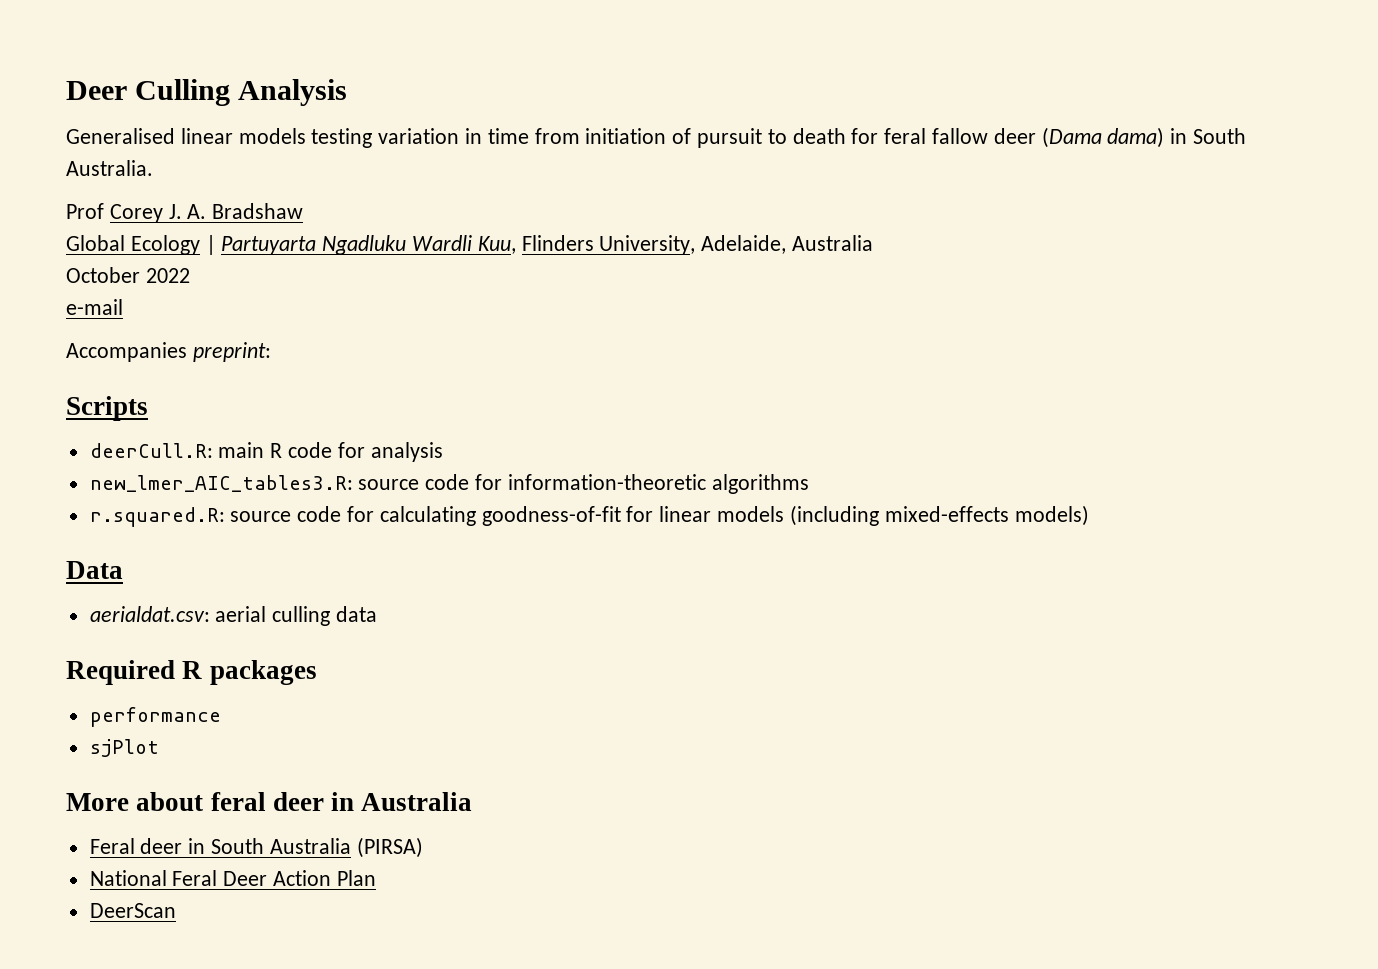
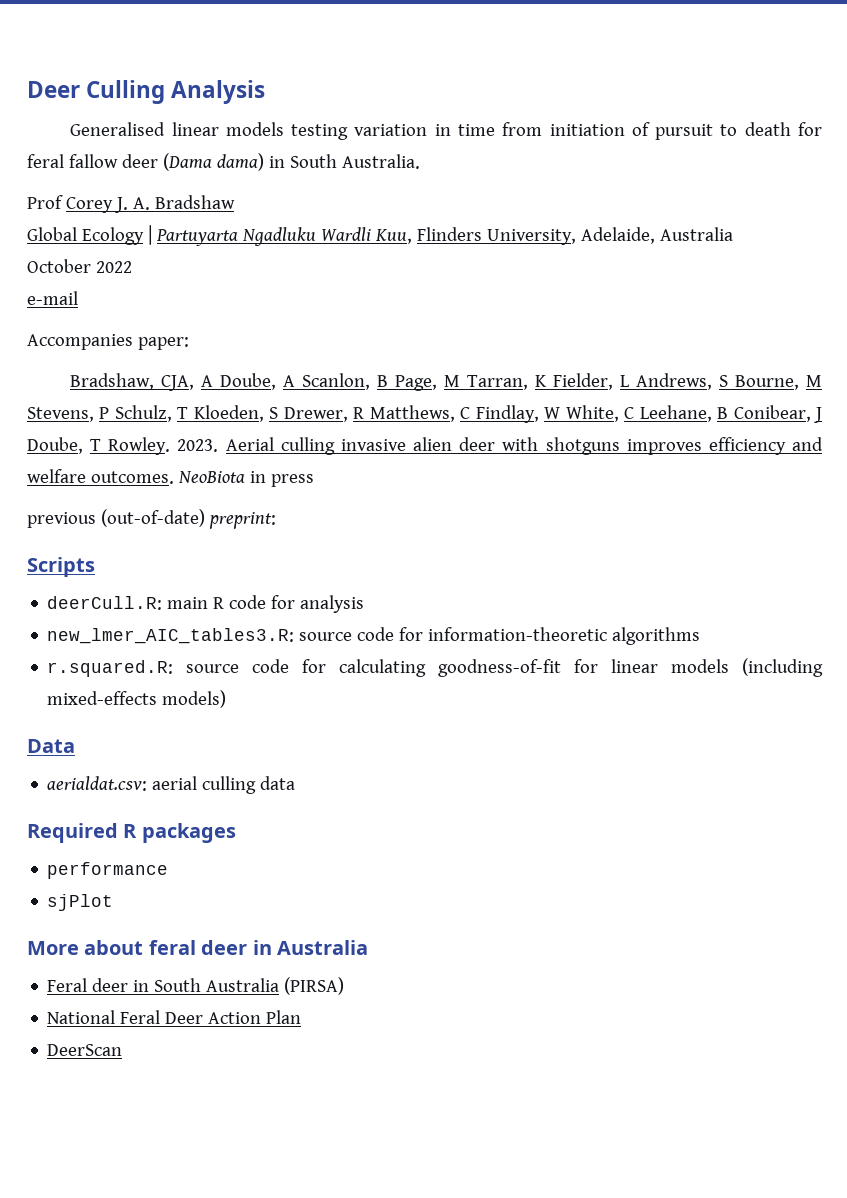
- Accompanies preprint:
+ Accompanies paper:
+ Bradshaw, CJA, A Doube, A Scanlon, B Page, M Tarran, K Fielder, L Andrews, S Bourne, M Stevens, P Schulz, T Kloeden, S Drewer, R Matthews, C Findlay, W White, C Leehane, B Conibear, J Doube, T Rowley. 2023. Aerial culling invasive alien deer with shotguns improves efficiency and welfare outcomes. NeoBiota in press
+ previous (out-of-date) preprint:

